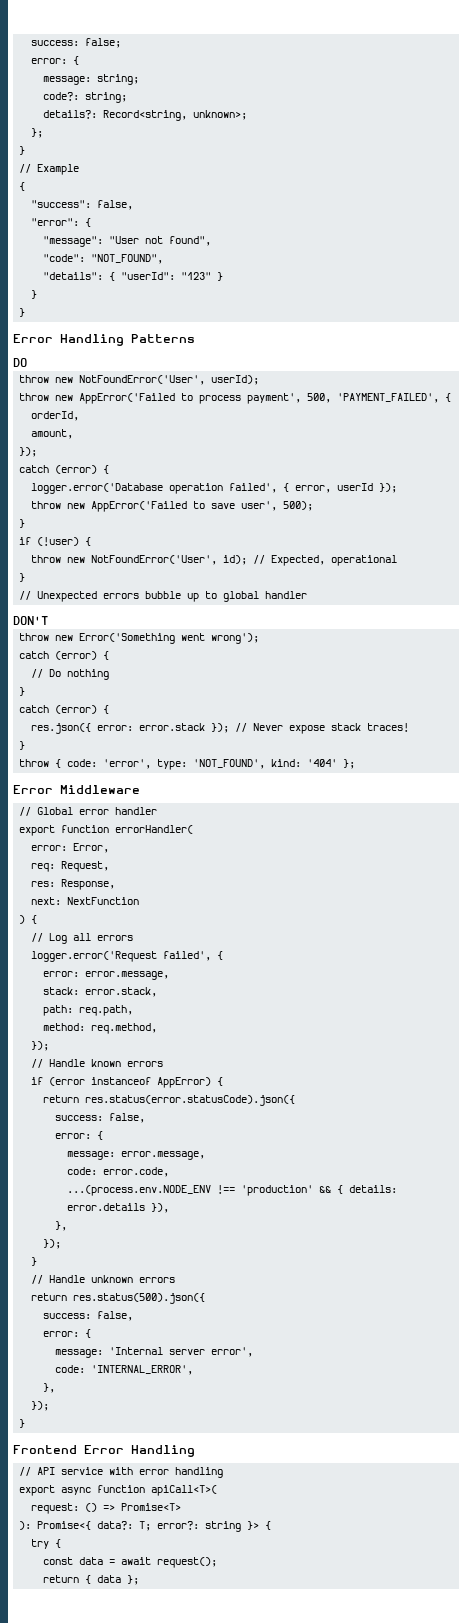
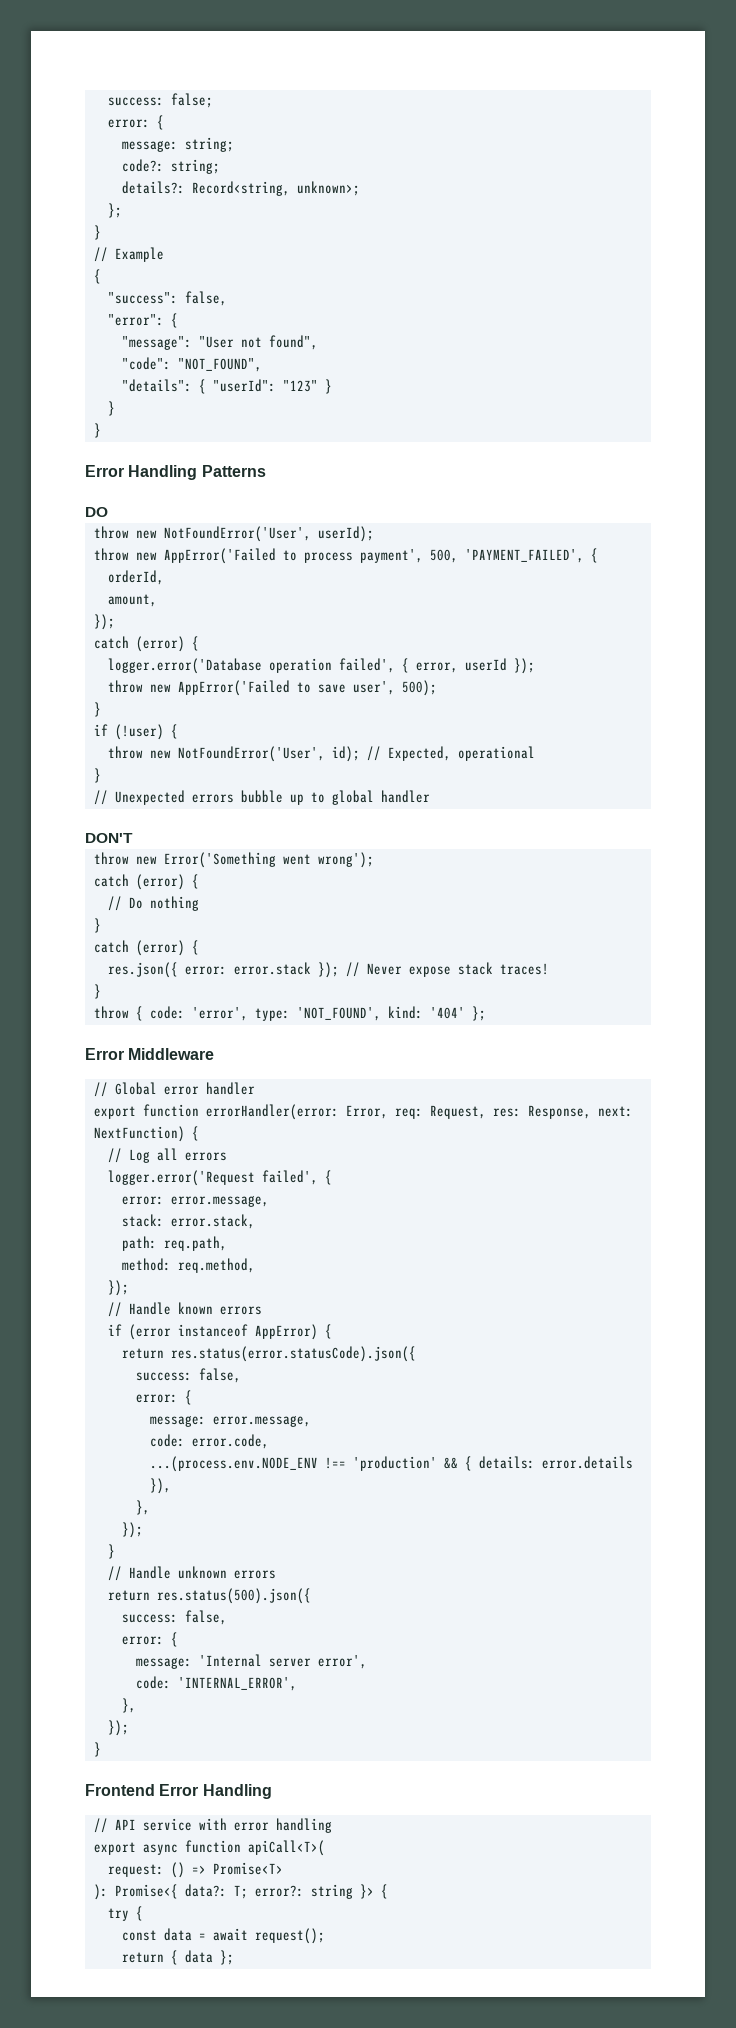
- export function errorHandler(
- error: Error,
- req: Request,
- res: Response,
- next: NextFunction
- ) {
+ export function errorHandler(error: Error, req: Request, res: Response, next: NextFunction) {

